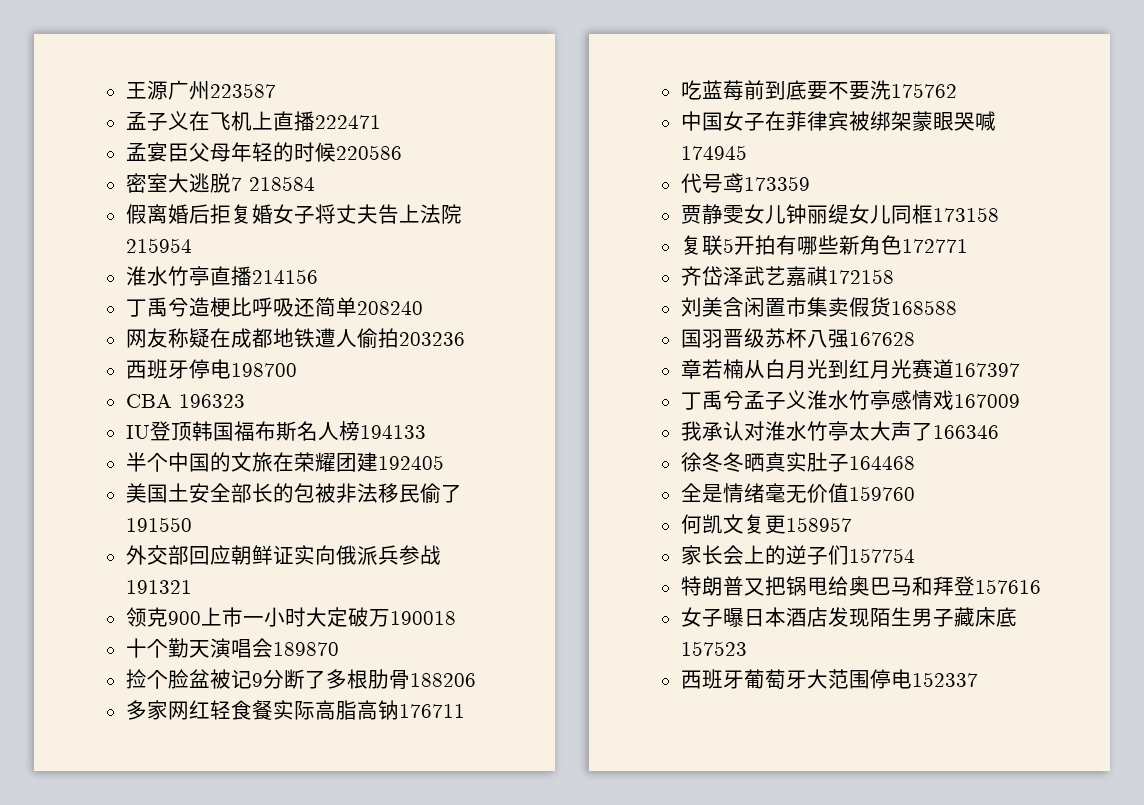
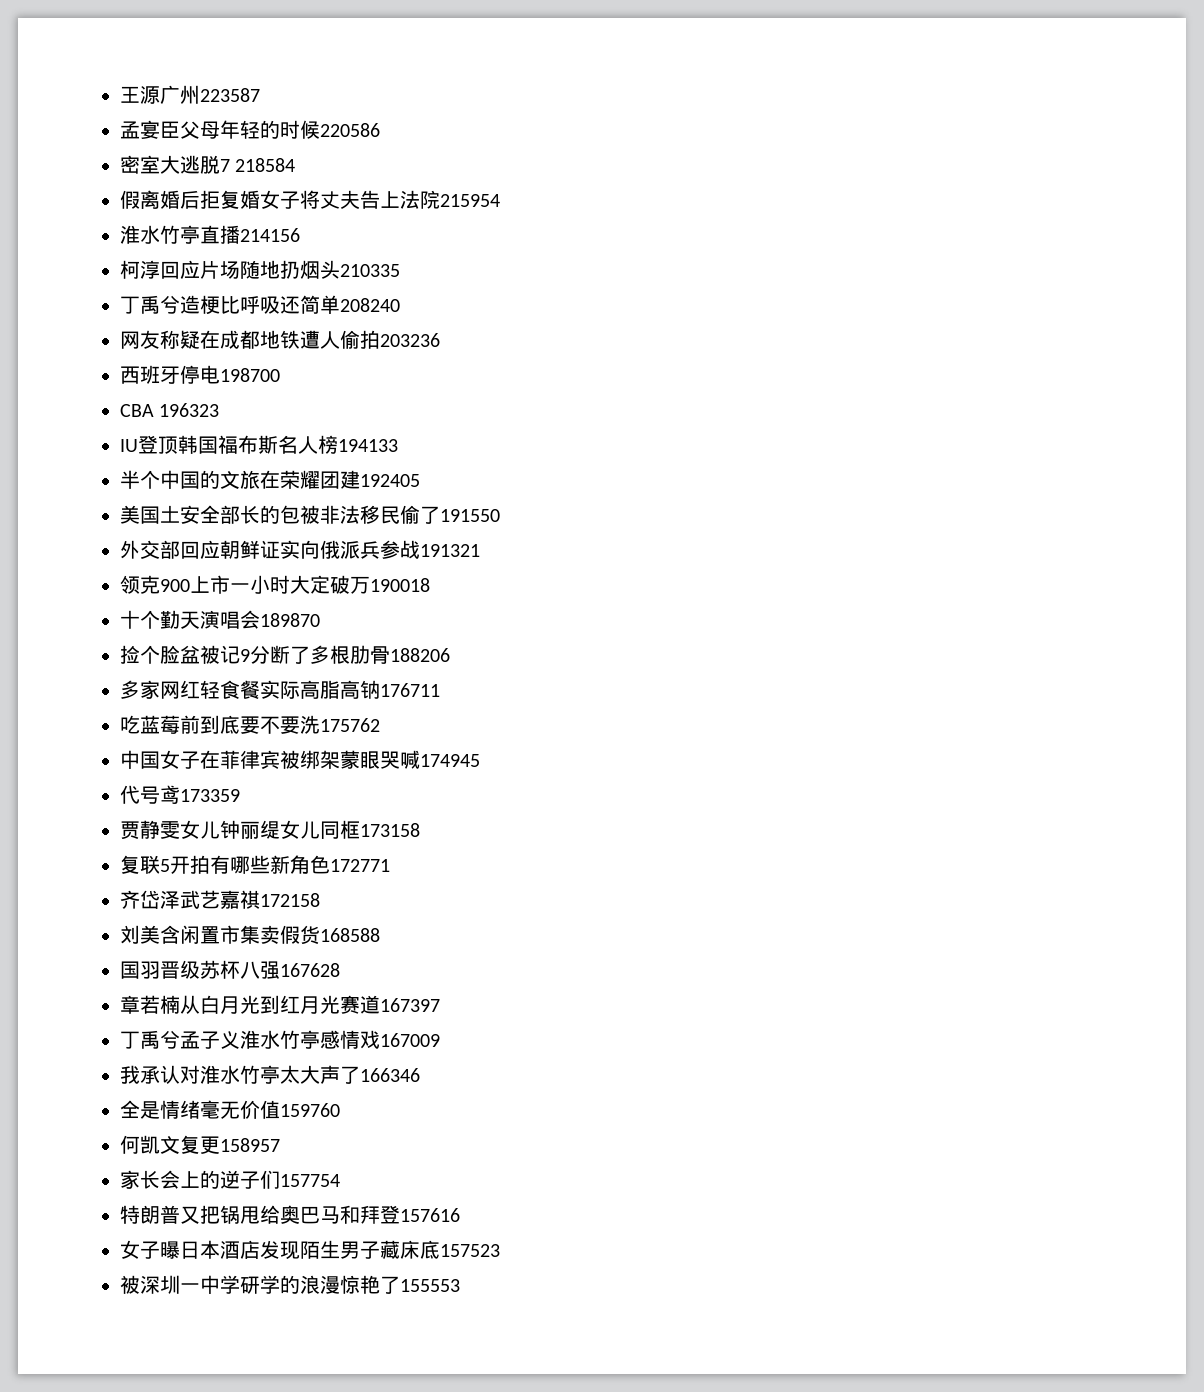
- 孟子义在飞机上直播222471
+ 柯淳回应片场随地扔烟头210335
- 徐冬冬晒真实肚子164468
- 西班牙葡萄牙大范围停电152337
+ 被深圳一中学研学的浪漫惊艳了155553

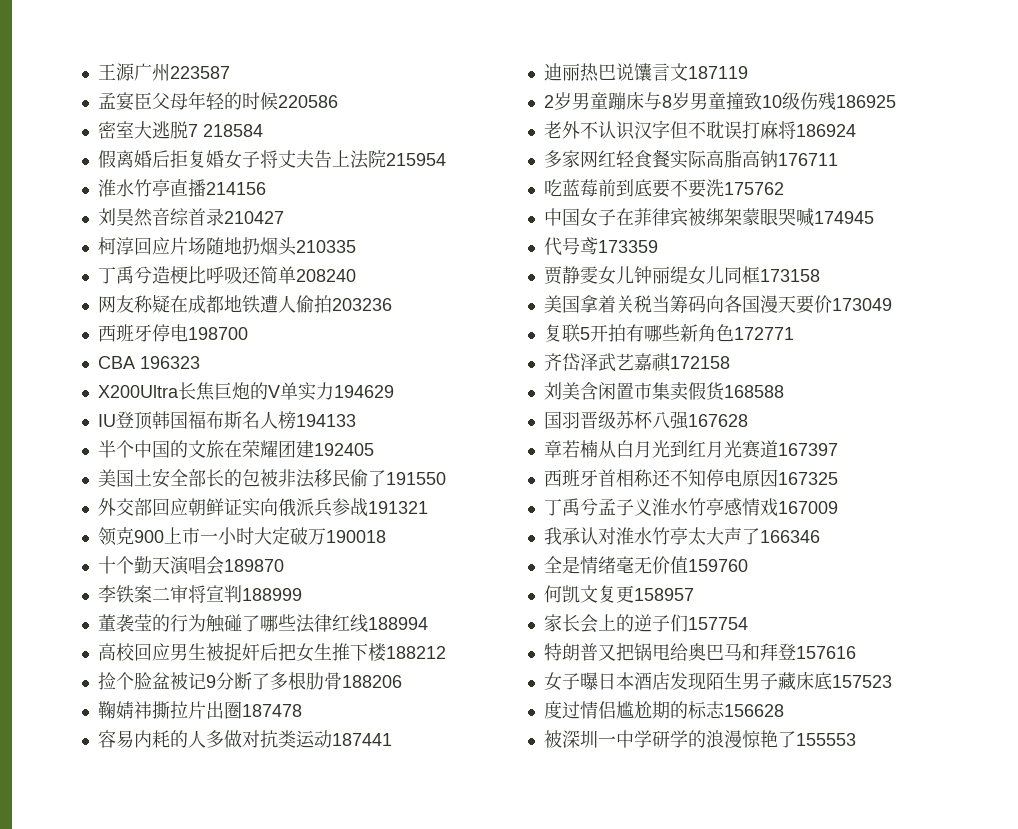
+ 刘昊然音综首录210427
+ X200Ultra长焦巨炮的V单实力194629
+ 李铁案二审将宣判188999
+ 董袭莹的行为触碰了哪些法律红线188994
+ 高校回应男生被捉奸后把女生推下楼188212
+ 鞠婧祎撕拉片出圈187478
+ 容易内耗的人多做对抗类运动187441
+ 迪丽热巴说馕言文187119
+ 2岁男童蹦床与8岁男童撞致10级伤残186925
+ 老外不认识汉字但不耽误打麻将186924
+ 美国拿着关税当筹码向各国漫天要价173049
+ 西班牙首相称还不知停电原因167325
+ 度过情侣尴尬期的标志156628

